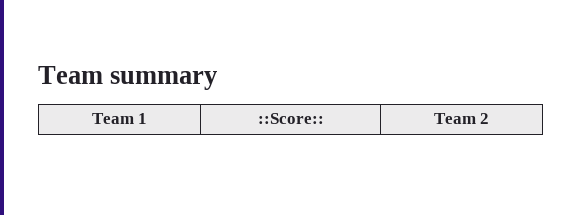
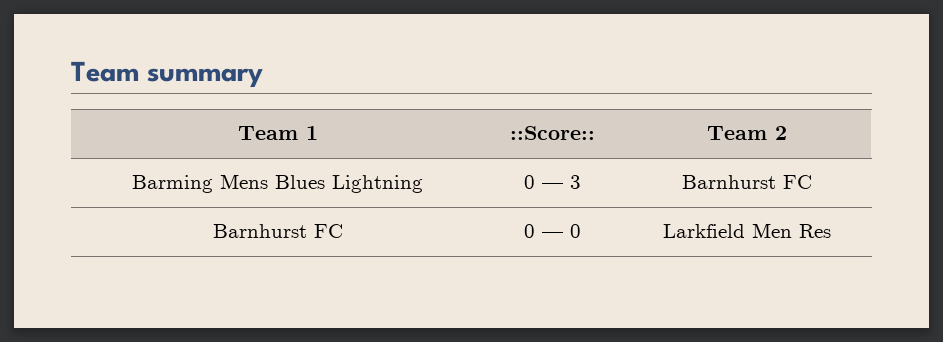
+ Barming Mens Blues Lightning | 0 — 3 | Barnhurst FC
+ Barnhurst FC | 0 — 0 | Larkfield Men Res

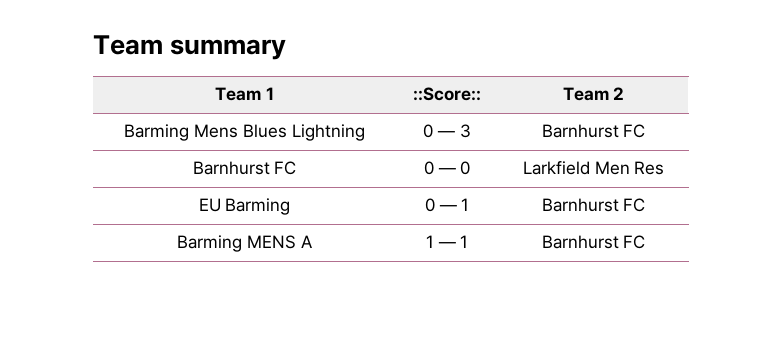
+ EU Barming | 0 — 1 | Barnhurst FC
+ Barming MENS A | 1 — 1 | Barnhurst FC

